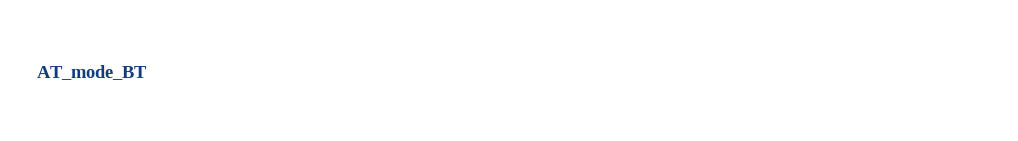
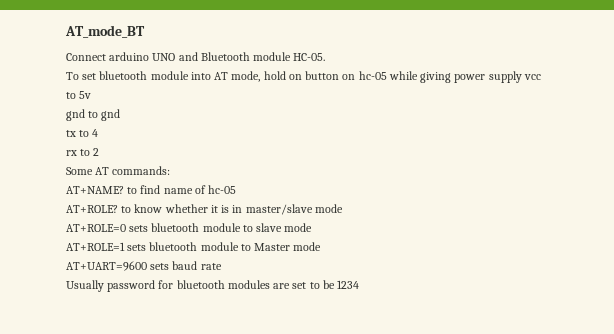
+ Connect arduino UNO and Bluetooth module HC-05.
+ To set bluetooth module into AT mode, hold on button on hc-05 while giving power supply vcc to 5v
+ gnd to gnd
+ tx to 4
+ rx to 2
+ Some AT commands:
+ AT+NAME? to find name of hc-05
+ AT+ROLE? to know whether it is in master/slave mode
+ AT+ROLE=0 sets bluetooth module to slave mode
+ AT+ROLE=1 sets bluetooth module to Master mode
+ AT+UART=9600 sets baud rate
+ Usually password for bluetooth modules are set to be 1234

